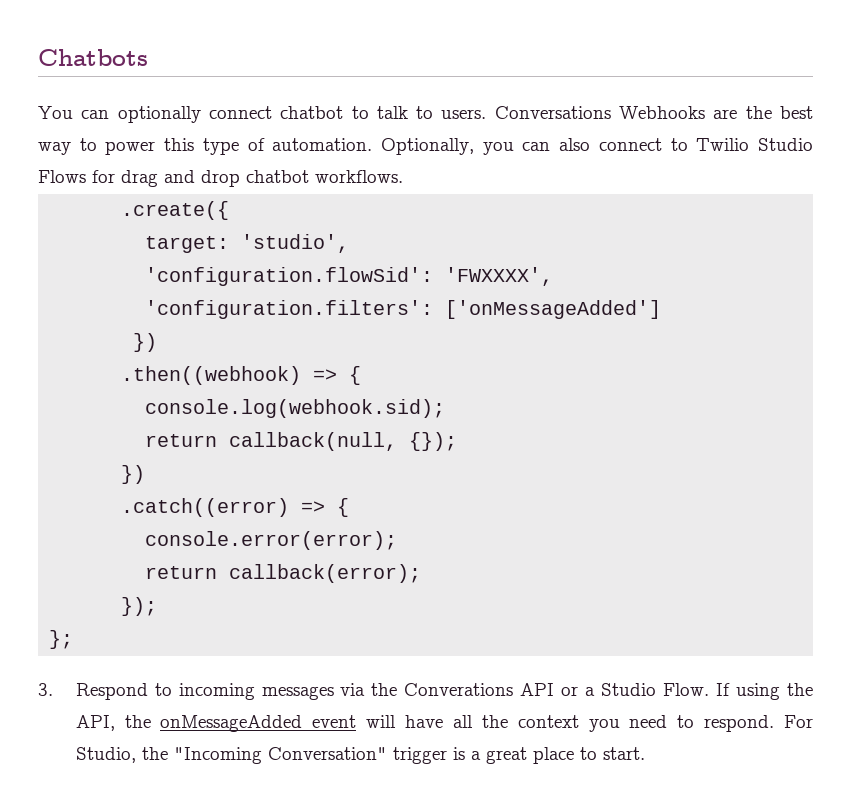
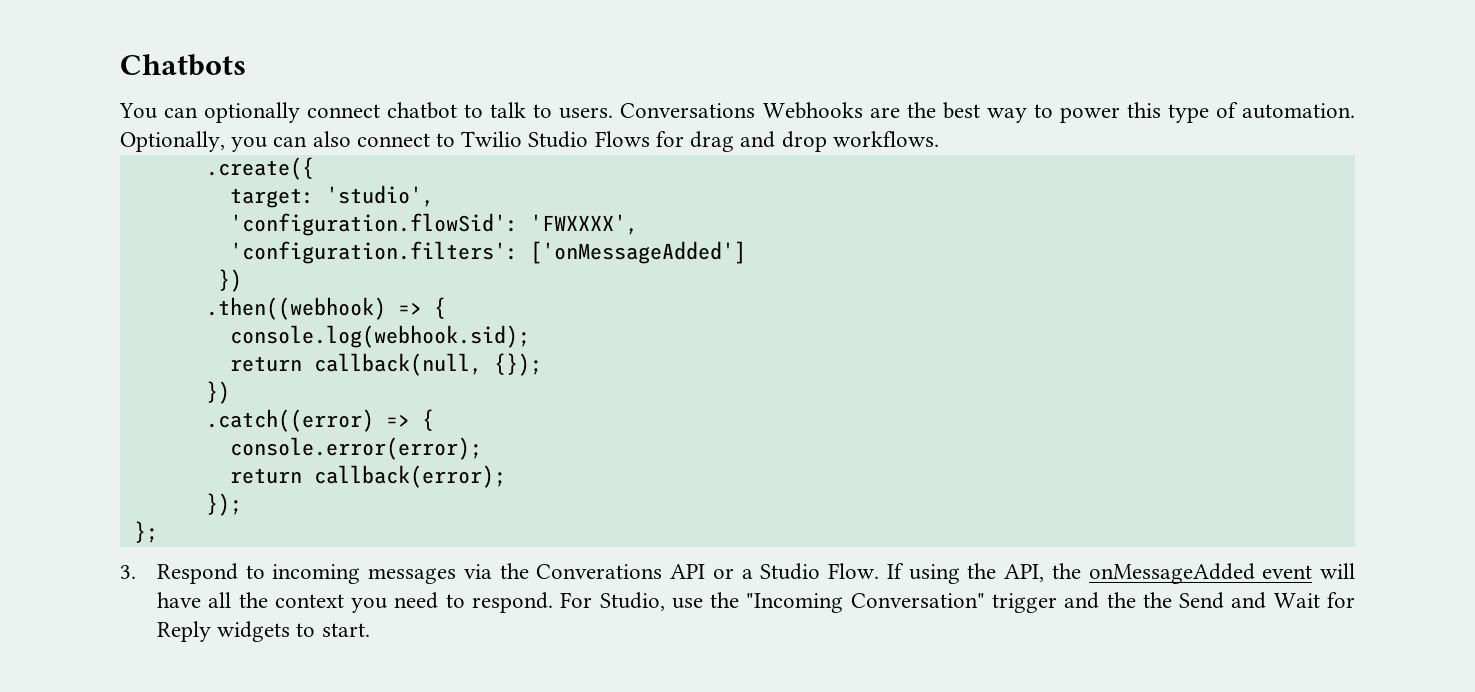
- Optionally, you can also connect to Twilio Studio Flows for drag and drop chatbot workflows.
+ Optionally, you can also connect to Twilio Studio Flows for drag and drop workflows.
- For Studio, the "Incoming Conversation" trigger is a great place to start.
+ For Studio, use the "Incoming Conversation" trigger and the the Send and Wait for Reply widgets to start.

